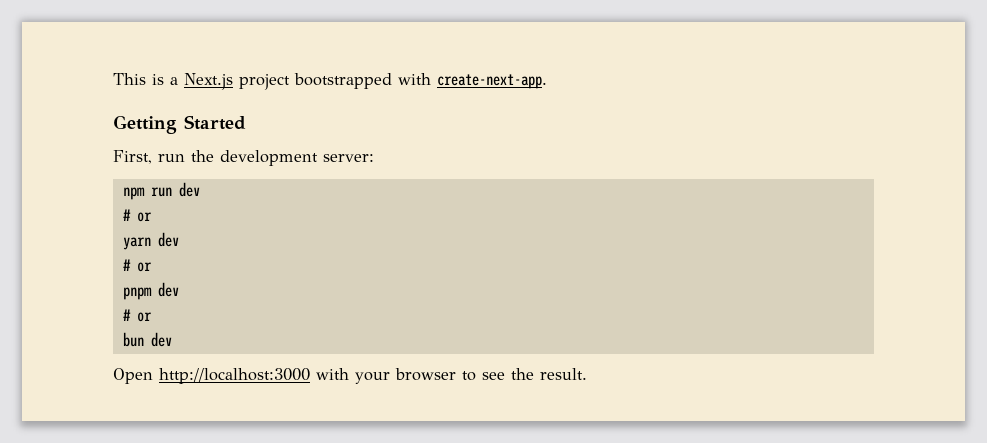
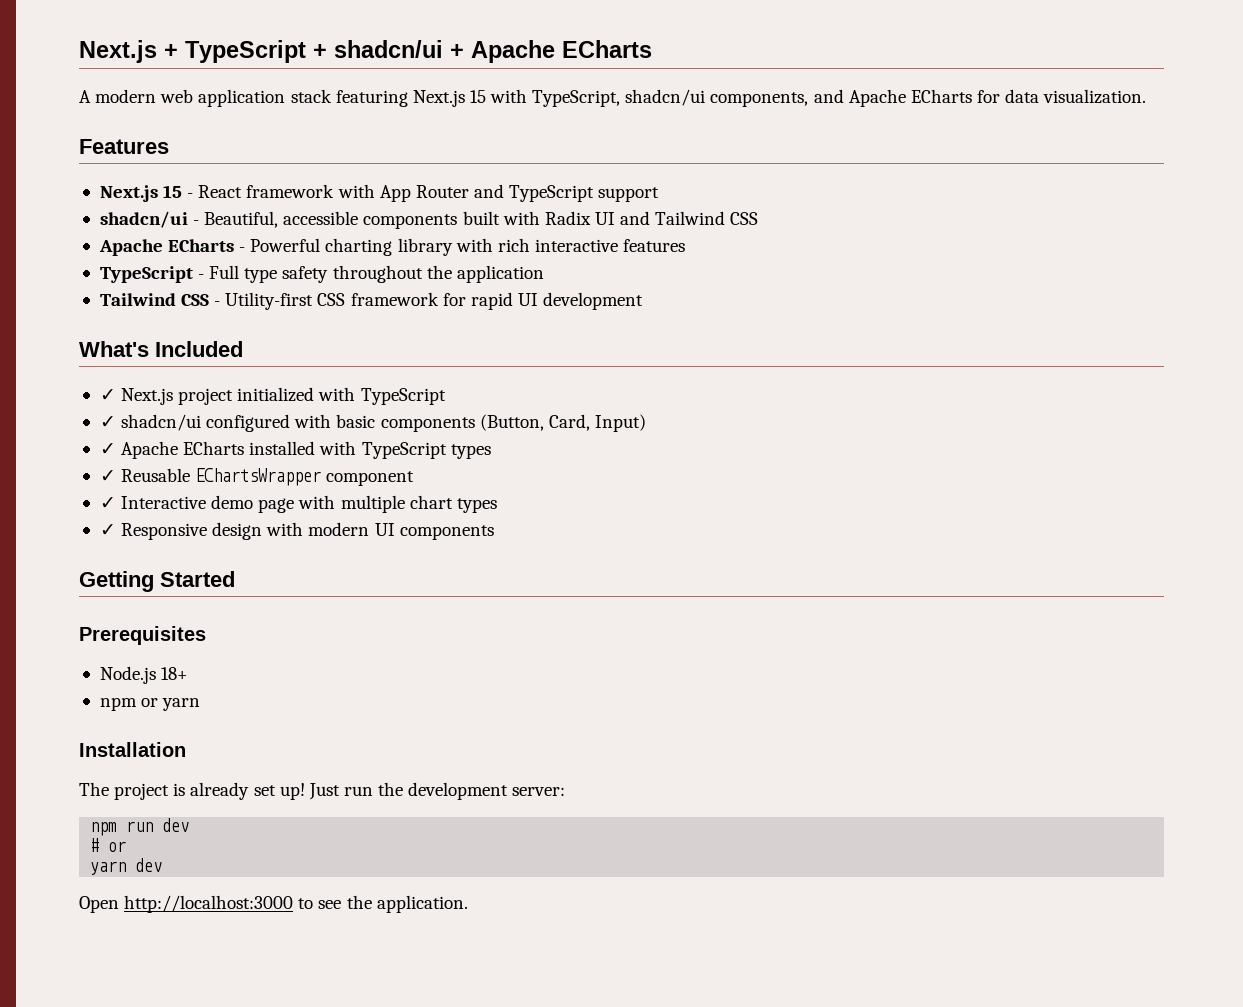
- This is a Next.js project bootstrapped with create-next-app.
+ Next.js + TypeScript + shadcn/ui + Apache ECharts
+ A modern web application stack featuring Next.js 15 with TypeScript, shadcn/ui components, and Apache ECharts for data visualization.
+ Features
+ Next.js 15 - React framework with App Router and TypeScript support
+ shadcn/ui - Beautiful, accessible components built with Radix UI and Tailwind CSS
+ Apache ECharts - Powerful charting library with rich interactive features
+ TypeScript - Full type safety throughout the application
+ Tailwind CSS - Utility-first CSS framework for rapid UI development
+ What's Included
+ ✓ Next.js project initialized with TypeScript
+ ✓ shadcn/ui configured with basic components (Button, Card, Input)
+ ✓ Apache ECharts installed with TypeScript types
+ ✓ Reusable EChartsWrapper component
+ ✓ Interactive demo page with multiple chart types
+ ✓ Responsive design with modern UI components
  Getting Started
- First, run the development server:
+ Prerequisites
+ Node.js 18+
+ npm or yarn
+ Installation
+ The project is already set up! Just run the development server:
  yarn dev
- # or
- pnpm dev
- # or
- bun dev
- Open http://localhost:3000 with your browser to see the result.
+ Open http://localhost:3000 to see the application.

